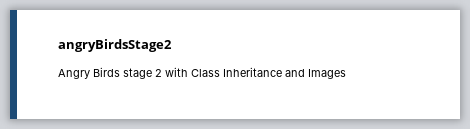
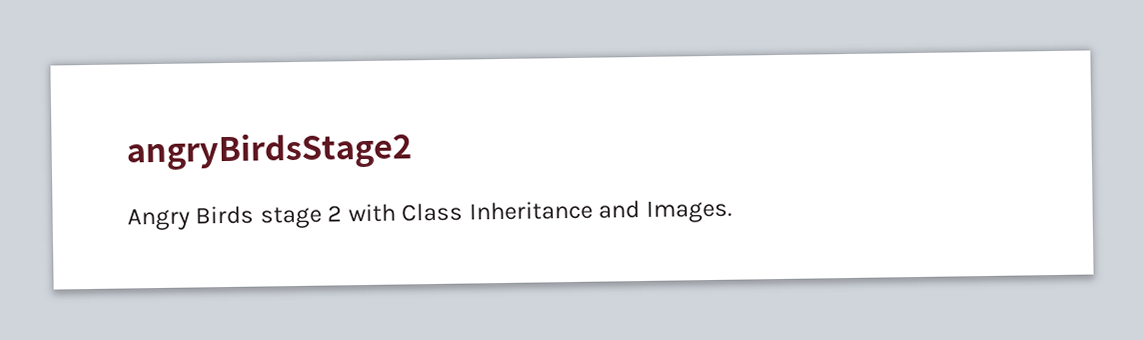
- Angry Birds stage 2 with Class Inheritance and Images
+ Angry Birds stage 2 with Class Inheritance and Images.

